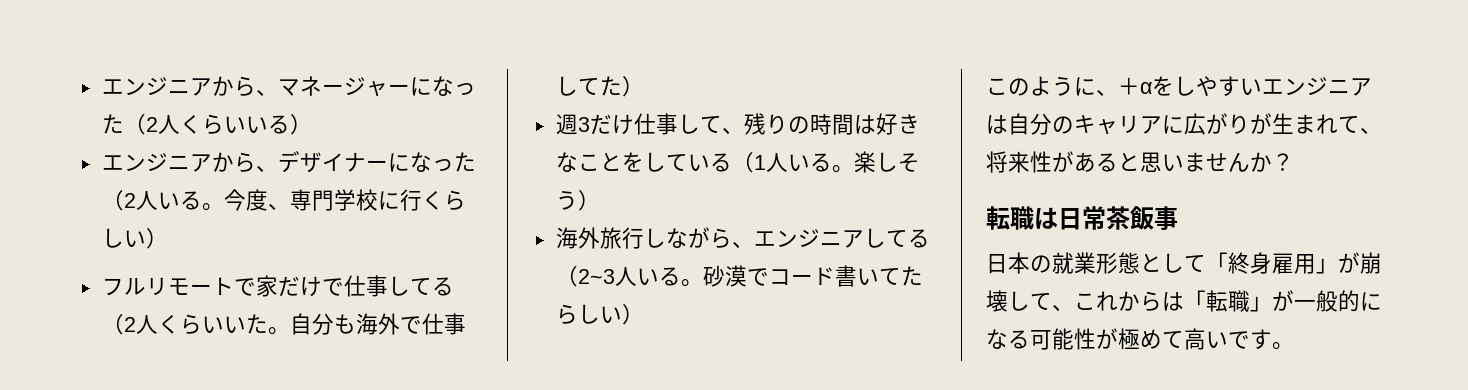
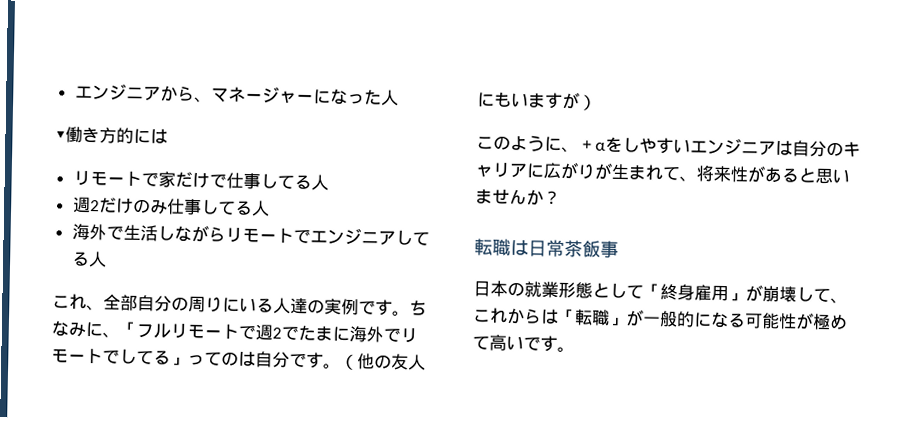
- エンジニアから、マネージャーになった（2人くらいいる）
- エンジニアから、デザイナーになった（2人いる。今度、専門学校に行くらしい）
- フルリモートで家だけで仕事してる（2人くらいいた。自分も海外で仕事してた）
- 週3だけ仕事して、残りの時間は好きなことをしている（1人いる。楽しそう）
- 海外旅行しながら、エンジニアしてる（2~3人いる。砂漠でコード書いてたらしい）
+ エンジニアから、マネージャーになった人
+ ▼働き方的には
+ リモートで家だけで仕事してる人
+ 週2だけのみ仕事してる人
+ 海外で生活しながらリモートでエンジニアしてる人
+ これ、全部自分の周りにいる人達の実例です。ちなみに、「フルリモートで週2でたまに海外でリモートでしてる」ってのは自分です。（他の友人にもいますが）

